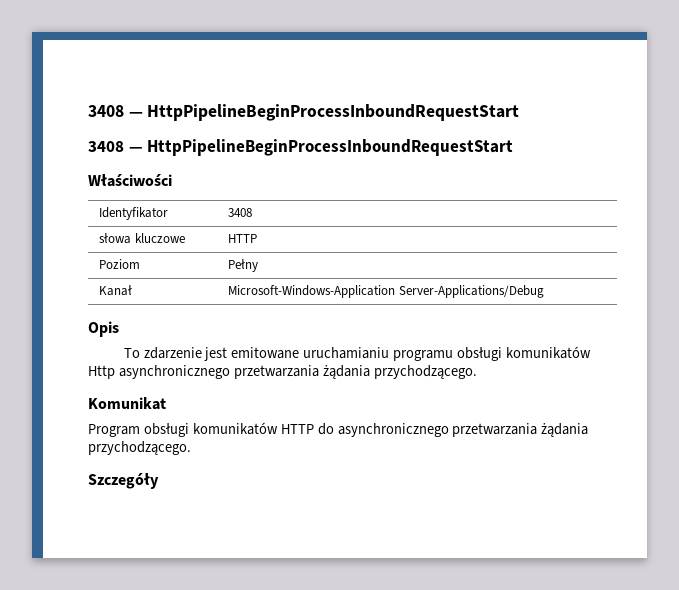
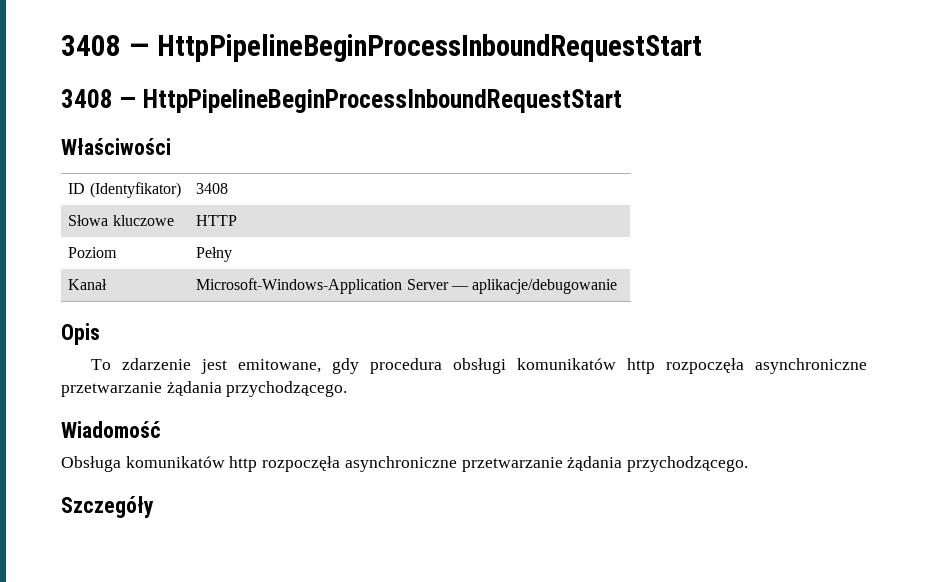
- Identyfikator | 3408
+ ID (Identyfikator) | 3408
- słowa kluczowe | HTTP
+ Słowa kluczowe | HTTP
- Kanał | Microsoft-Windows-Application Server-Applications/Debug
+ Kanał | Microsoft-Windows-Application Server — aplikacje/debugowanie
- To zdarzenie jest emitowane uruchamianiu programu obsługi komunikatów Http asynchronicznego przetwarzania żądania przychodzącego.
- Komunikat
- Program obsługi komunikatów HTTP do asynchronicznego przetwarzania żądania przychodzącego.
+ To zdarzenie jest emitowane, gdy procedura obsługi komunikatów http rozpoczęła asynchroniczne przetwarzanie żądania przychodzącego.
+ Wiadomość
+ Obsługa komunikatów http rozpoczęła asynchroniczne przetwarzanie żądania przychodzącego.

